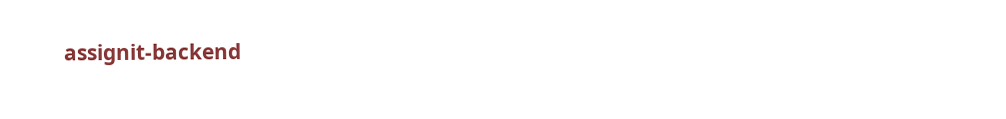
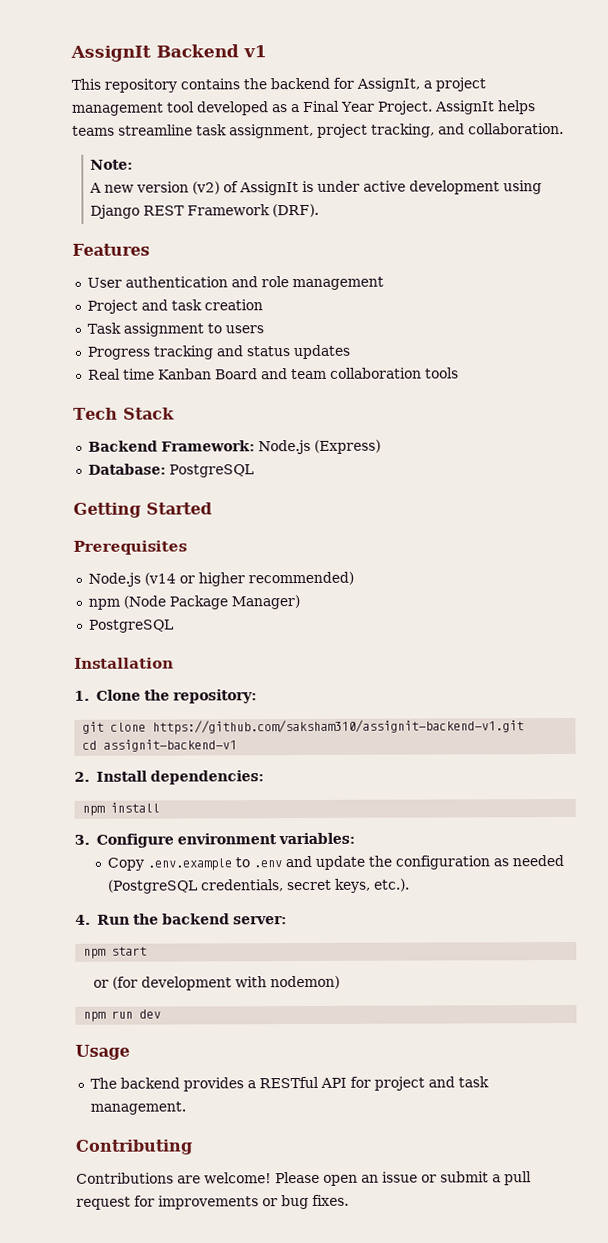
- assignit-backend
+ AssignIt Backend v1
+ This repository contains the backend for AssignIt, a project management tool developed as a Final Year Project. AssignIt helps teams streamline task assignment, project tracking, and collaboration.
+ Note:
+ A new version (v2) of AssignIt is under active development using Django REST Framework (DRF).
+ Features
+ User authentication and role management
+ Project and task creation
+ Task assignment to users
+ Progress tracking and status updates
+ Real time Kanban Board and team collaboration tools
+ Tech Stack
+ Backend Framework: Node.js (Express)
+ Database: PostgreSQL
+ Getting Started
+ Prerequisites
+ Node.js (v14 or higher recommended)
+ npm (Node Package Manager)
+ PostgreSQL
+ Installation
+ 1. Clone the repository:
+ git clone https://github.com/saksham310/assignit-backend-v1.git
+ cd assignit-backend-v1
+ 2. Install dependencies:
+ npm install
+ 3. Configure environment variables:
+ Copy .env.example to .env and update the configuration as needed (PostgreSQL credentials, secret keys, etc.).
+ 4. Run the backend server:
+ npm start
+ or (for development with nodemon)
+ npm run dev
+ Usage
+ The backend provides a RESTful API for project and task management.
+ Contributing
+ Contributions are welcome! Please open an issue or submit a pull request for improvements or bug fixes.

